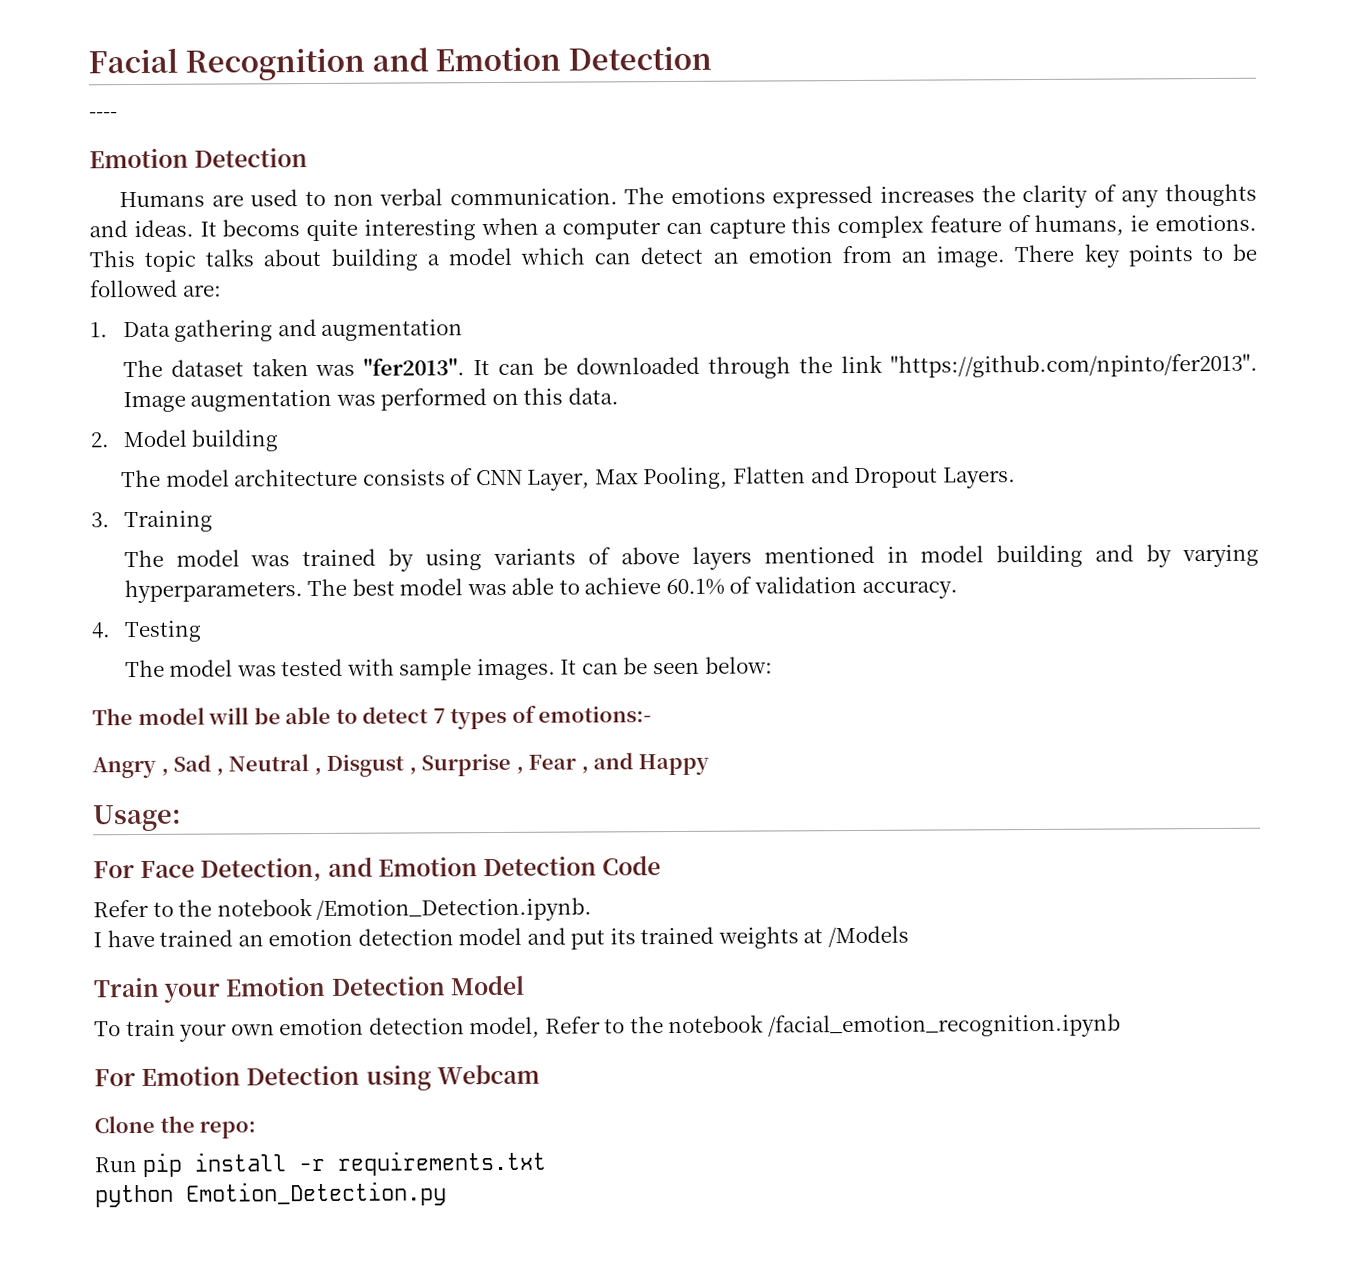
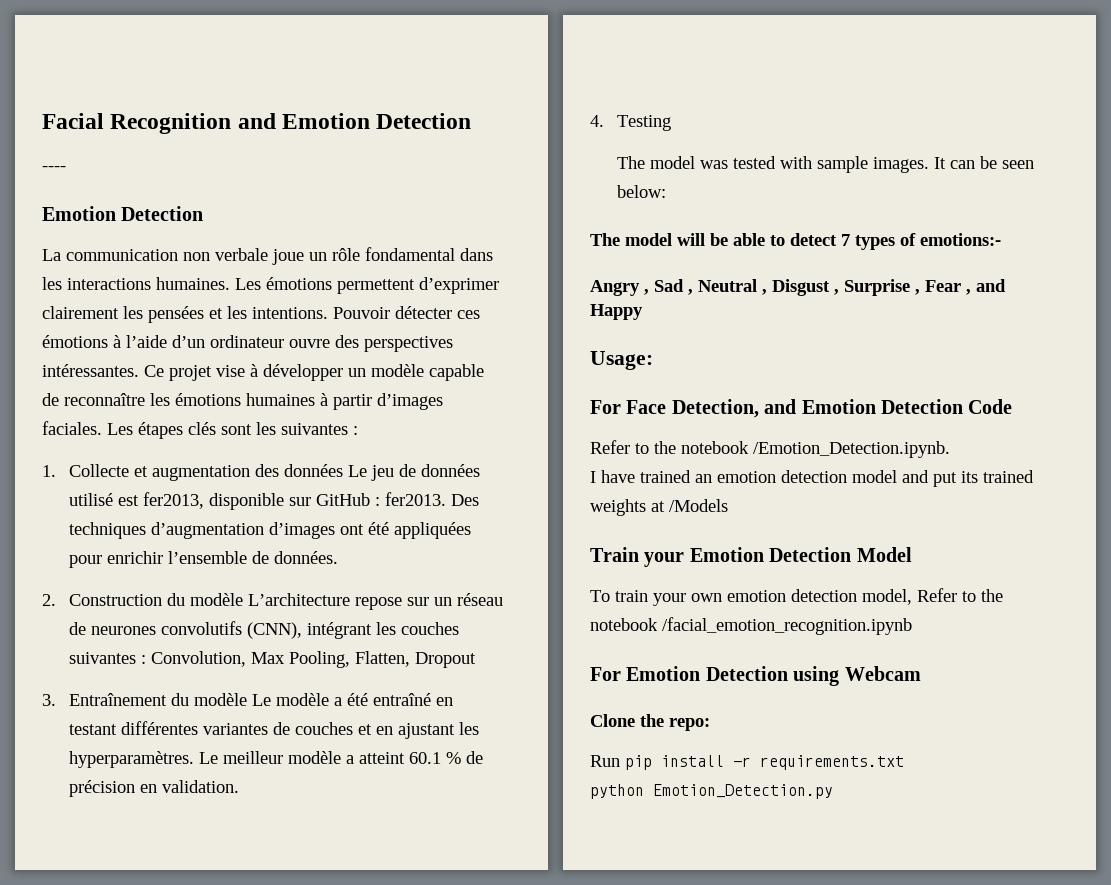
- Humans are used to non verbal communication. The emotions expressed increases the clarity of any thoughts and ideas. It becoms quite interesting when a computer can capture this complex feature of humans, ie emotions. This topic talks about building a model which can detect an emotion from an image. There key points to be followed are:
- 1. Data gathering and augmentation
- The dataset taken was "fer2013". It can be downloaded through the link "https://github.com/npinto/fer2013". Image augmentation was performed on this data.
- 2. Model building
- The model architecture consists of CNN Layer, Max Pooling, Flatten and Dropout Layers.
+ La communication non verbale joue un rôle fondamental dans les interactions humaines. Les émotions permettent d’exprimer clairement les pensées et les intentions. Pouvoir détecter ces émotions à l’aide d’un ordinateur ouvre des perspectives intéressantes. Ce projet vise à développer un modèle capable de reconnaître les émotions humaines à partir d’images faciales. Les étapes clés sont les suivantes :
+ 1. Collecte et augmentation des données Le jeu de données utilisé est fer2013, disponible sur GitHub : fer2013. Des techniques d’augmentation d’images ont été appliquées pour enrichir l’ensemble de données.
+ 2. Construction du modèle L’architecture repose sur un réseau de neurones convolutifs (CNN), intégrant les couches suivantes : Convolution, Max Pooling, Flatten, Dropout
- 3. Training
- The model was trained by using variants of above layers mentioned in model building and by varying hyperparameters. The best model was able to achieve 60.1% of validation accuracy.
+ 3. Entraînement du modèle Le modèle a été entraîné en testant différentes variantes de couches et en ajustant les hyperparamètres. Le meilleur modèle a atteint 60.1 % de précision en validation.

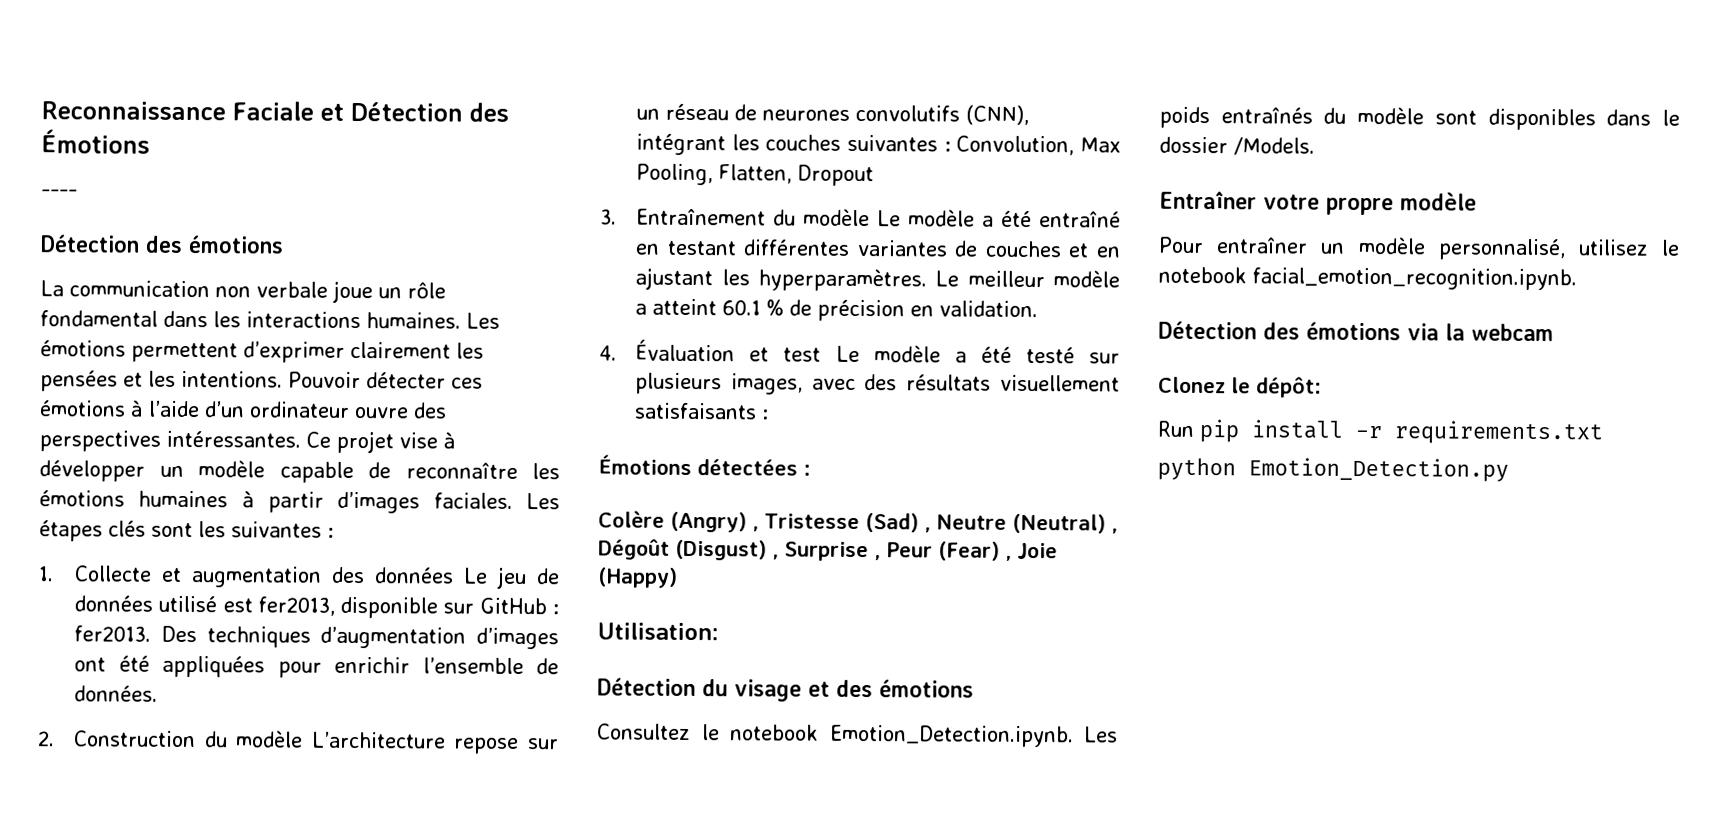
- Facial Recognition and Emotion Detection
+ Reconnaissance Faciale et Détection des Émotions
  ----
- Emotion Detection
+ Détection des émotions
- 4. Testing
- The model was tested with sample images. It can be seen below:
- The model will be able to detect 7 types of emotions:-
- Angry , Sad , Neutral , Disgust , Surprise , Fear , and Happy
- Usage:
- For Face Detection, and Emotion Detection Code
- Refer to the notebook /Emotion_Detection.ipynb.
- I have trained an emotion detection model and put its trained weights at /Models
- Train your Emotion Detection Model
- To train your own emotion detection model, Refer to the notebook /facial_emotion_recognition.ipynb
- For Emotion Detection using Webcam
- Clone the repo:
+ 4. Évaluation et test Le modèle a été testé sur plusieurs images, avec des résultats visuellement satisfaisants :
+ Émotions détectées :
+ Colère (Angry) , Tristesse (Sad) , Neutre (Neutral) , Dégoût (Disgust) , Surprise , Peur (Fear) , Joie (Happy)
+ Utilisation:
+ Détection du visage et des émotions
+ Consultez le notebook Emotion_Detection.ipynb. Les poids entraînés du modèle sont disponibles dans le dossier /Models.
+ Entraîner votre propre modèle
+ Pour entraîner un modèle personnalisé, utilisez le notebook facial_emotion_recognition.ipynb.
+ Détection des émotions via la webcam
+ Clonez le dépôt:

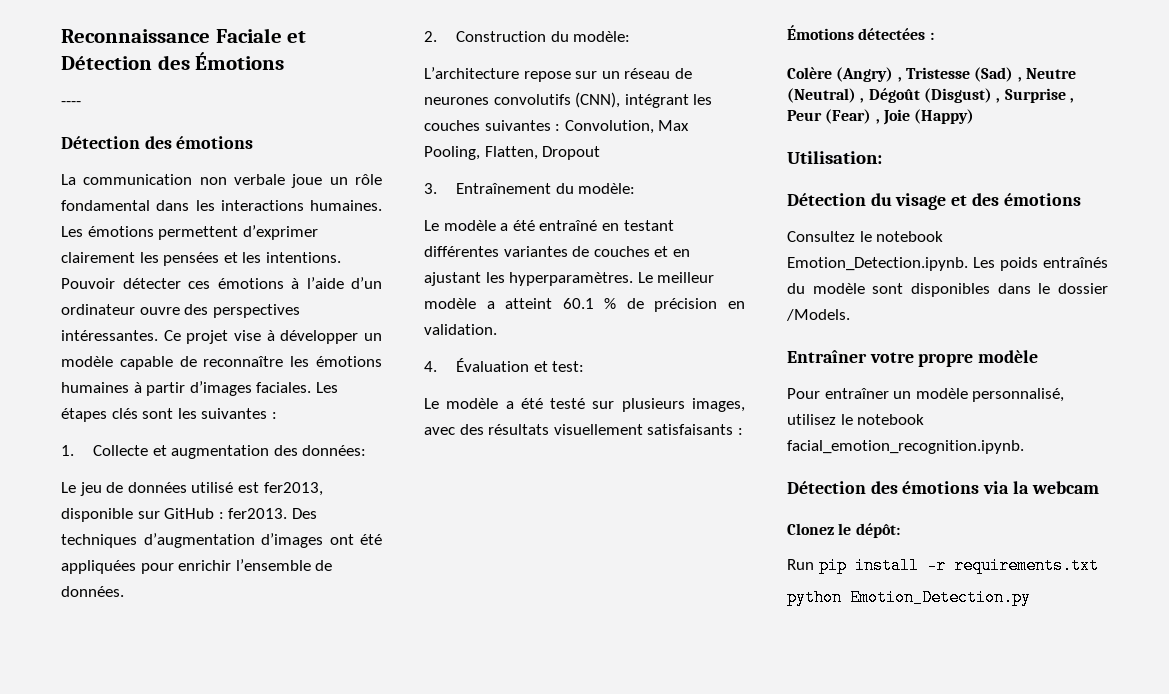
- 1. Collecte et augmentation des données Le jeu de données utilisé est fer2013, disponible sur GitHub : fer2013.
+ 1. Collecte et augmentation des données:
+ Le jeu de données utilisé est fer2013, disponible sur GitHub : fer2013.
- 2. Construction du modèle L’architecture repose sur un réseau de neurones convolutifs (CNN), intégrant les couches suivantes : Convolution, Max Pooling, Flatten, Dropout
+ 2. Construction du modèle:
+ L’architecture repose sur un réseau de neurones convolutifs (CNN), intégrant les couches suivantes : Convolution, Max Pooling, Flatten, Dropout
- 3. Entraînement du modèle Le modèle a été entraîné en testant différentes variantes de couches et en ajustant les hyperparamètres.
+ 3. Entraînement du modèle:
+ Le modèle a été entraîné en testant différentes variantes de couches et en ajustant les hyperparamètres.
- 4. Évaluation et test Le modèle a été testé sur plusieurs images, avec des résultats visuellement satisfaisants :
+ 4. Évaluation et test:
+ Le modèle a été testé sur plusieurs images, avec des résultats visuellement satisfaisants :

